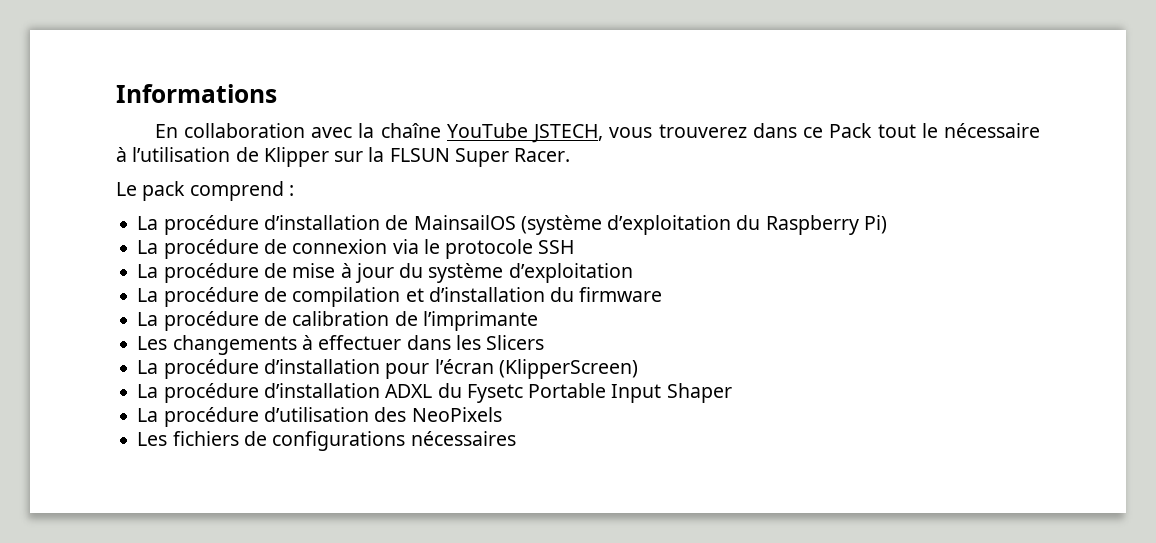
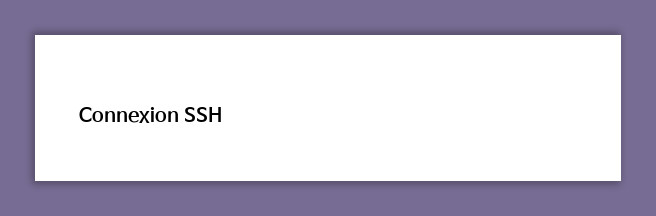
- Informations
- En collaboration avec la chaîne YouTube JSTECH, vous trouverez dans ce Pack tout le nécessaire à l’utilisation de Klipper sur la FLSUN Super Racer.
- Le pack comprend :
- La procédure d’installation de MainsailOS (système d’exploitation du Raspberry Pi)
- La procédure de connexion via le protocole SSH
- La procédure de mise à jour du système d’exploitation
- La procédure de compilation et d’installation du firmware
- La procédure de calibration de l’imprimante
- Les changements à effectuer dans les Slicers
- La procédure d’installation pour l’écran (KlipperScreen)
- La procédure d’installation ADXL du Fysetc Portable Input Shaper
- La procédure d’utilisation des NeoPixels
- Les fichiers de configurations nécessaires
+ Connexion SSH

